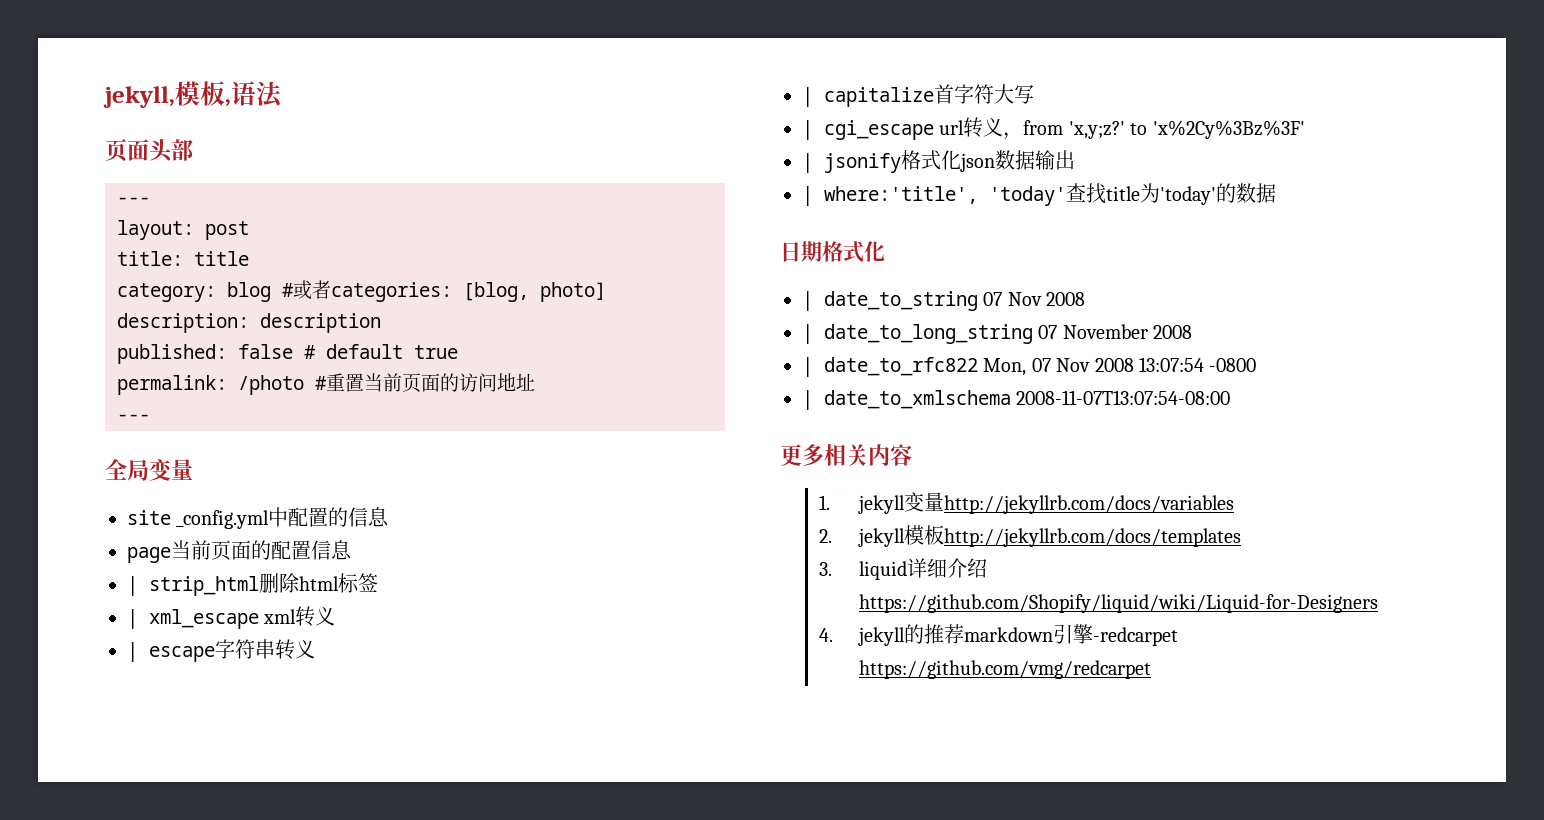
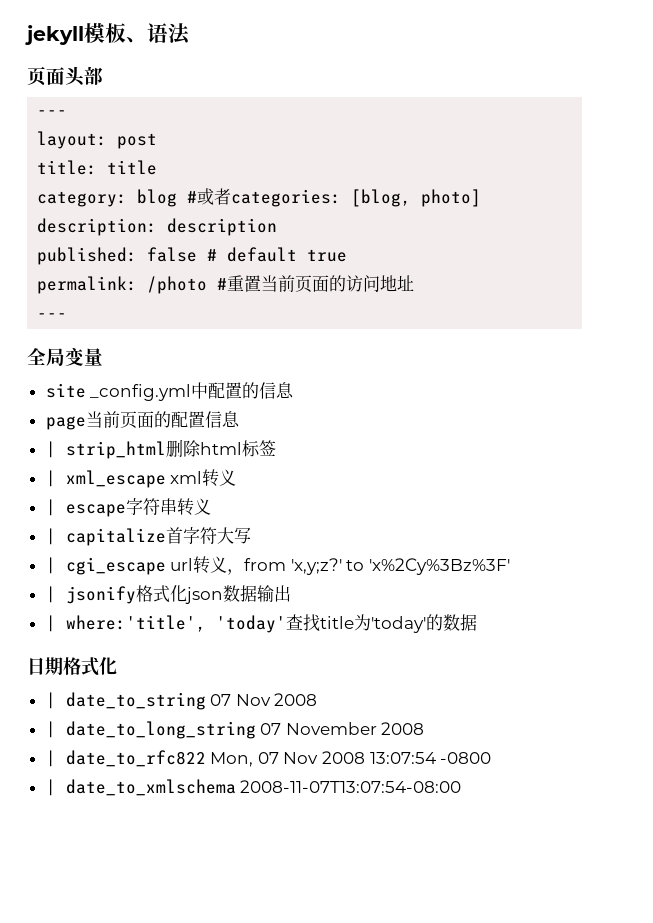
- jekyll,模板,语法
+ jekyll模板、语法
- 更多相关内容
- 1. jekyll变量http://jekyllrb.com/docs/variables
- 2. jekyll模板http://jekyllrb.com/docs/templates
- 3. liquid详细介绍https://github.com/Shopify/liquid/wiki/Liquid-for-Designers
- 4. jekyll的推荐markdown引擎-redcarpet https://github.com/vmg/redcarpet

